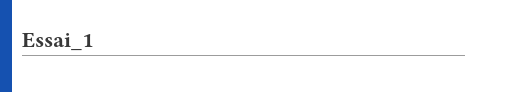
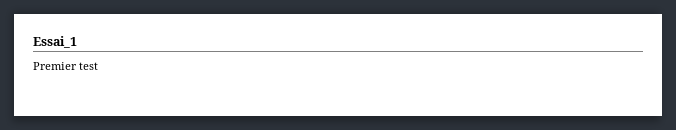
+ Premier test

